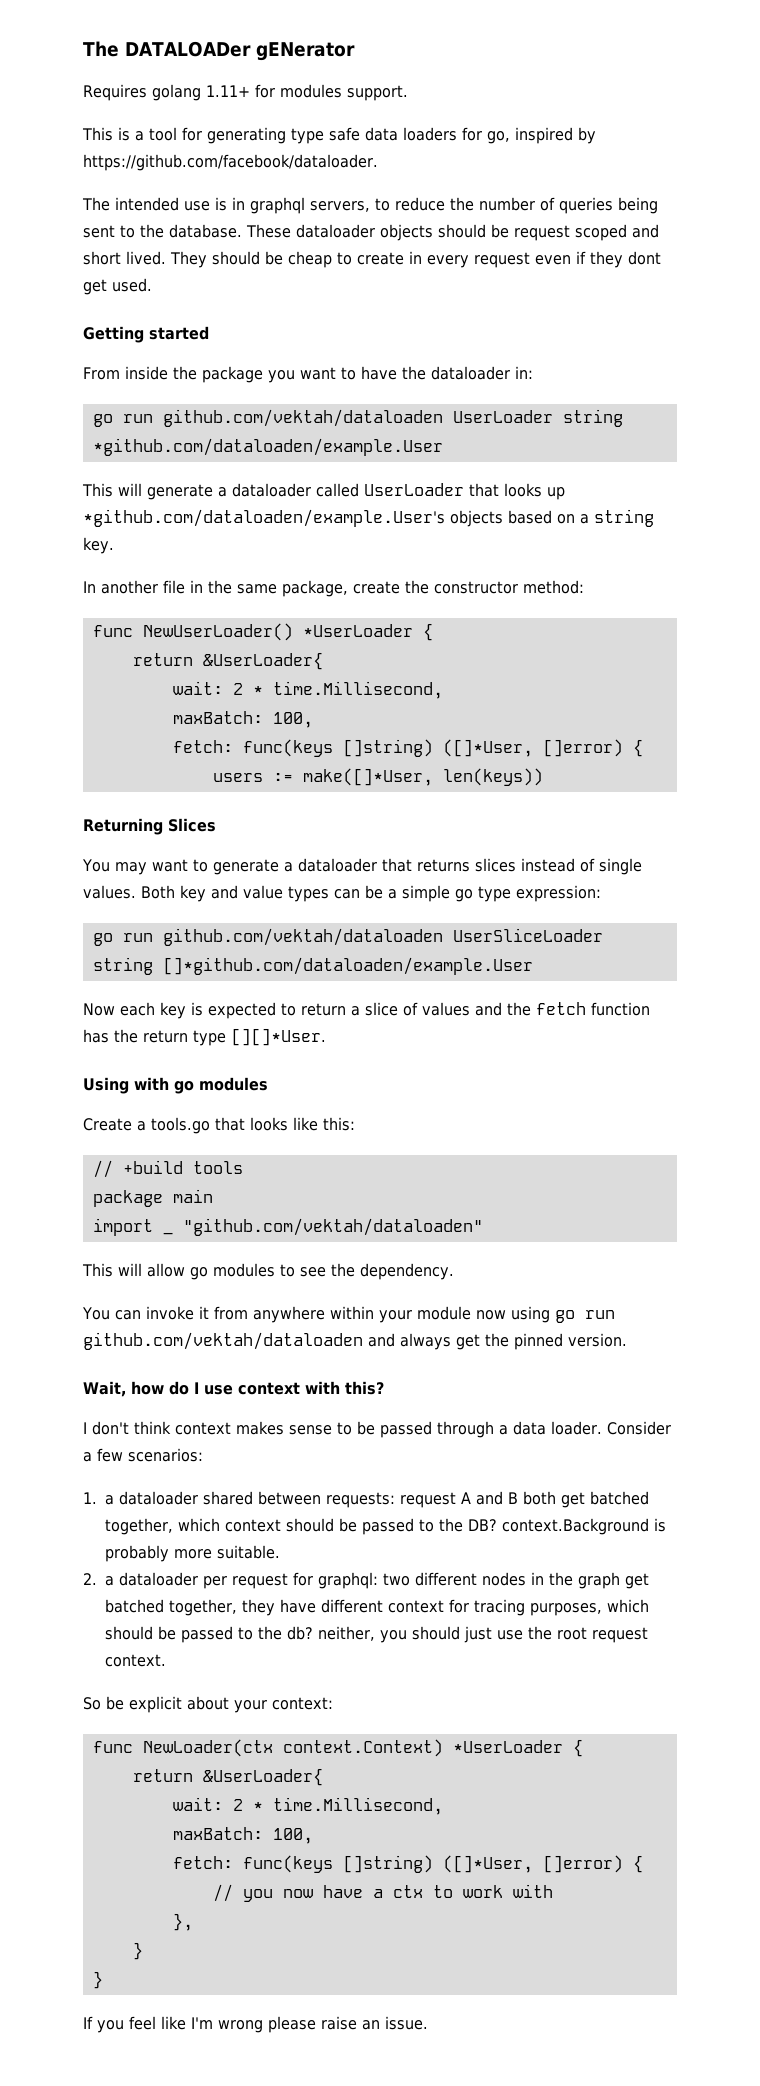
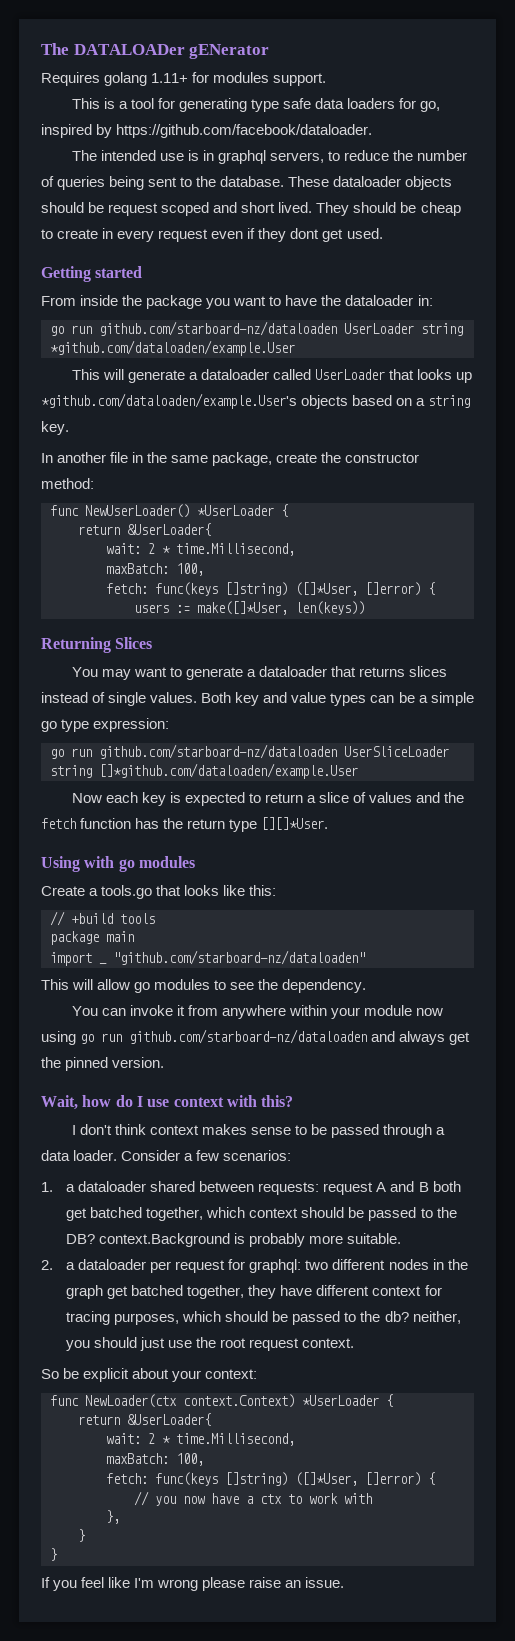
- go run github.com/vektah/dataloaden UserLoader string *github.com/dataloaden/example.User
+ go run github.com/starboard-nz/dataloaden UserLoader string *github.com/dataloaden/example.User
- go run github.com/vektah/dataloaden UserSliceLoader string []*github.com/dataloaden/example.User
+ go run github.com/starboard-nz/dataloaden UserSliceLoader string []*github.com/dataloaden/example.User
- import _ "github.com/vektah/dataloaden"
+ import _ "github.com/starboard-nz/dataloaden"
- You can invoke it from anywhere within your module now using go run github.com/vektah/dataloaden and always get the pinned version.
+ You can invoke it from anywhere within your module now using go run github.com/starboard-nz/dataloaden and always get the pinned version.

